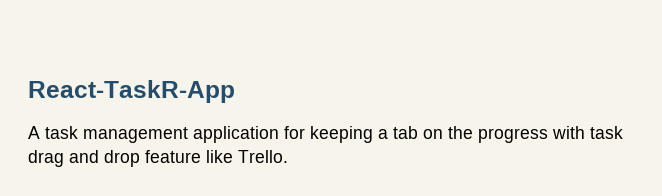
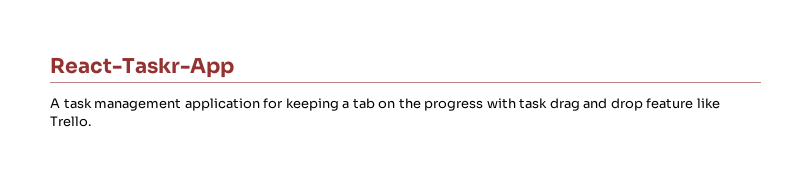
- React-TaskR-App
+ React-Taskr-App

